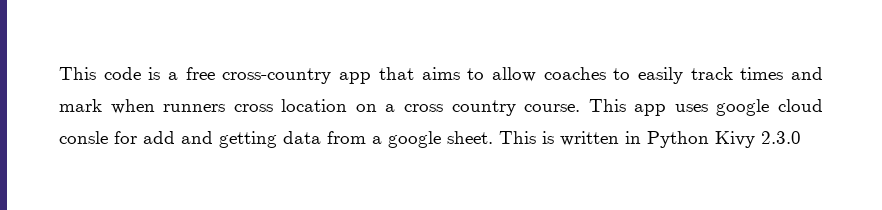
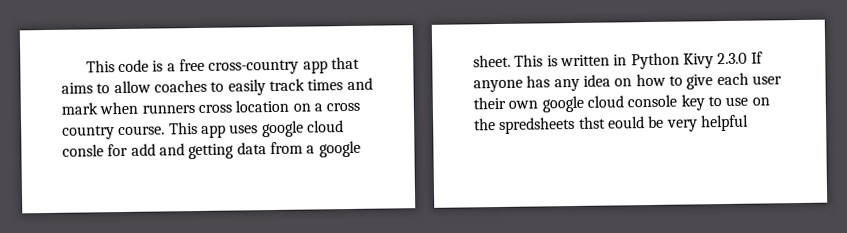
- This is written in Python Kivy 2.3.0
+ This is written in Python Kivy 2.3.0 If anyone has any idea on how to give each user their own google cloud console key to use on the spredsheets thst eould be very helpful

